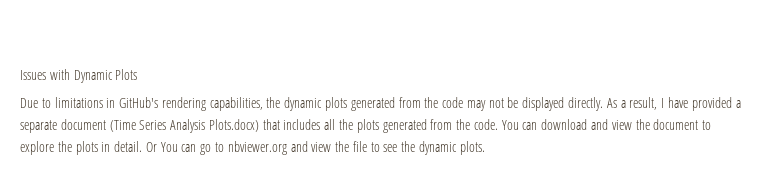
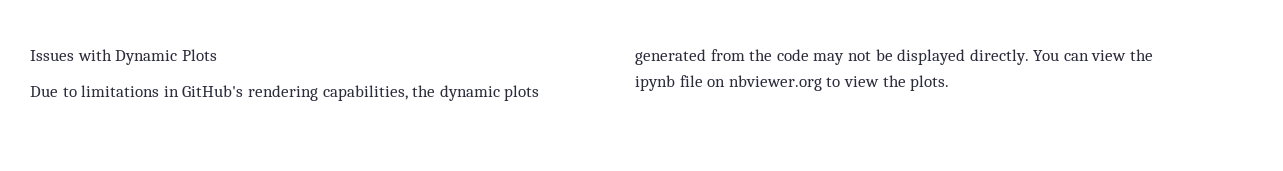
- As a result, I have provided a separate document (Time Series Analysis Plots.docx) that includes all the plots generated from the code. You can download and view the document to explore the plots in detail. Or You can go to nbviewer.org and view the file to see the dynamic plots.
+ You can view the ipynb file on nbviewer.org to view the plots.

